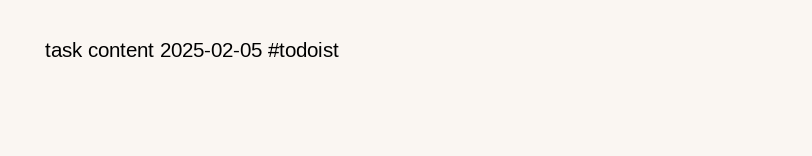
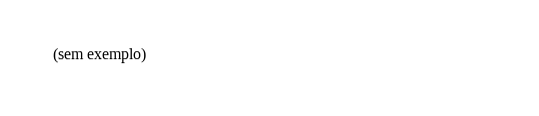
- task content 2025-02-05 #todoist
+ (sem exemplo)

